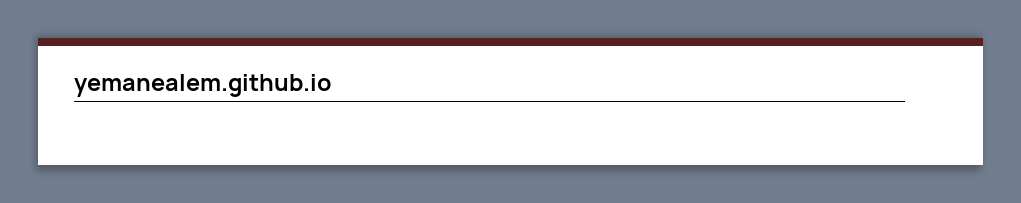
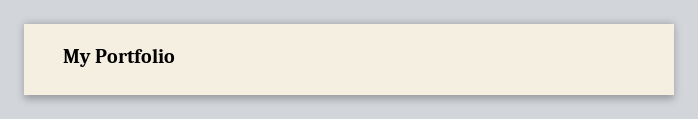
- yemanealem.github.io
+ My Portfolio

